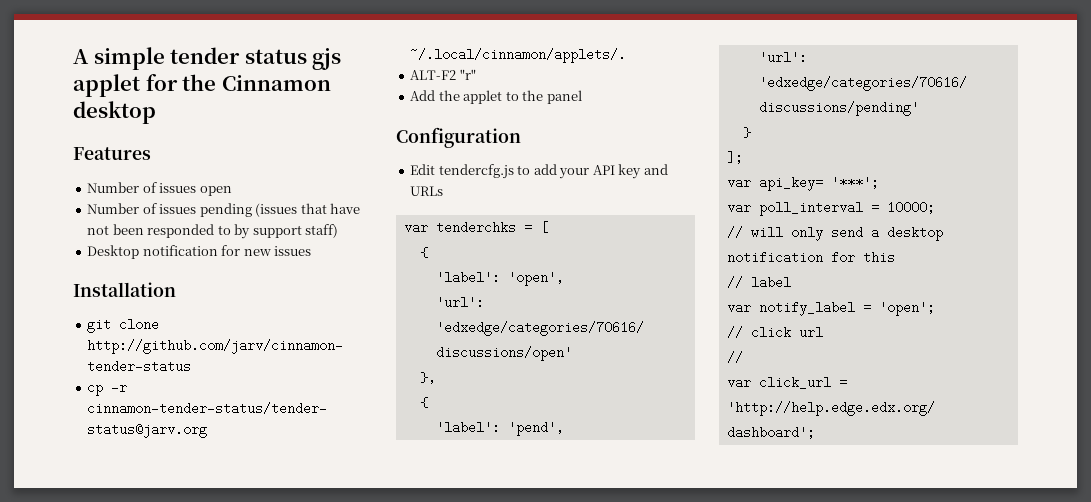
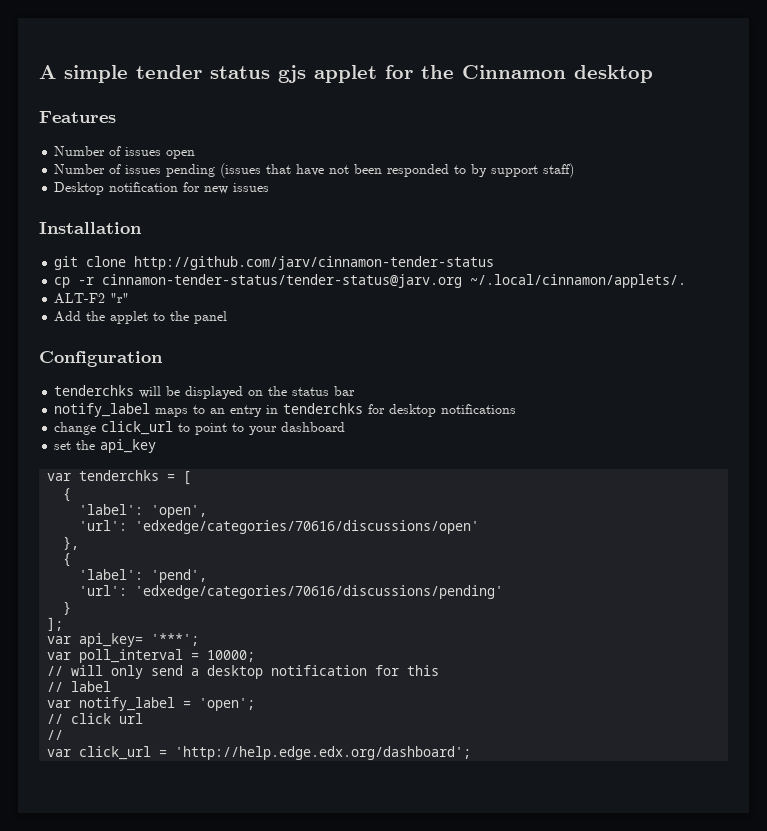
- Edit tendercfg.js to add your API key and URLs
+ tenderchks will be displayed on the status bar
+ notify_label maps to an entry in tenderchks for desktop notifications
+ change click_url to point to your dashboard
+ set the api_key

